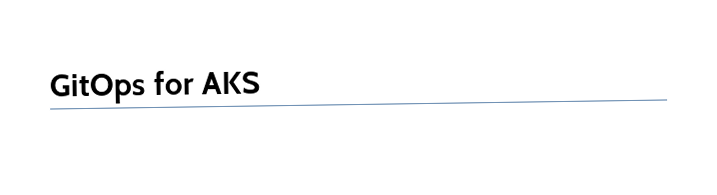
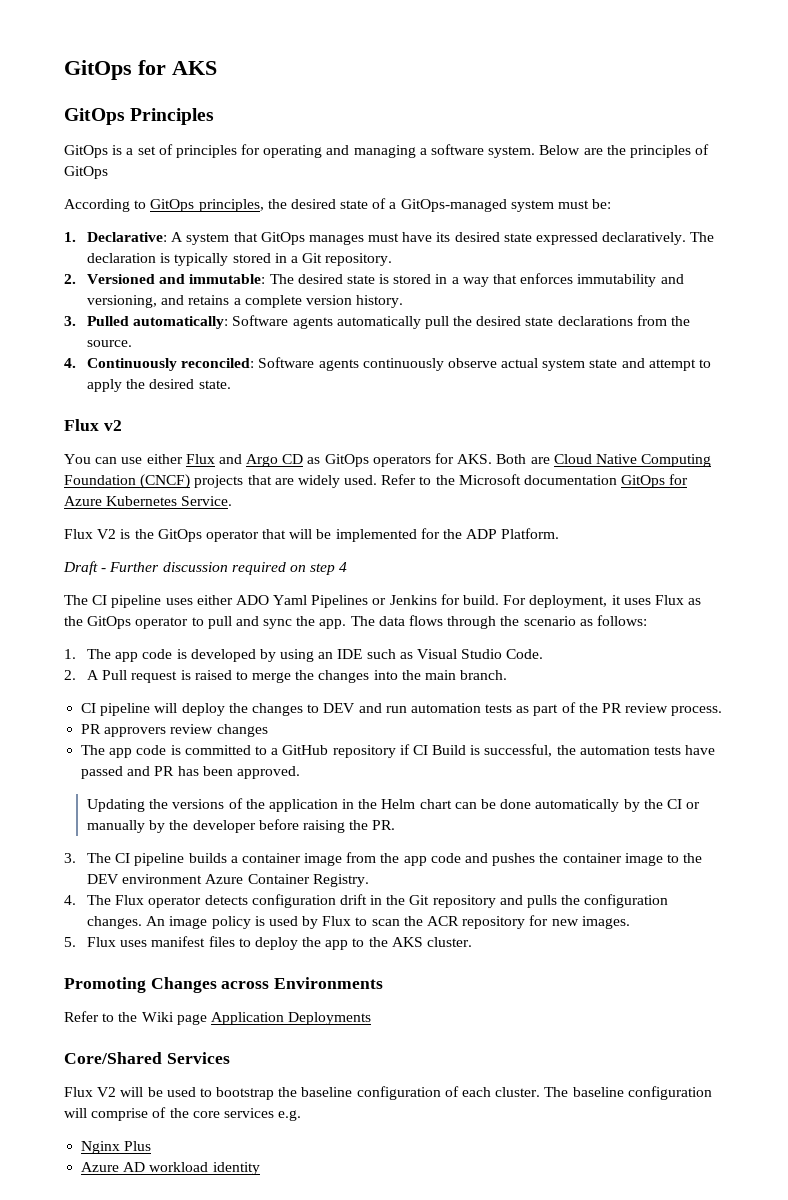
+ GitOps Principles
+ GitOps is a set of principles for operating and managing a software system. Below are the principles of GitOps
+ According to GitOps principles, the desired state of a GitOps-managed system must be:
+ 1. Declarative: A system that GitOps manages must have its desired state expressed declaratively. The declaration is typically stored in a Git repository.
+ 2. Versioned and immutable: The desired state is stored in a way that enforces immutability and versioning, and retains a complete version history.
+ 3. Pulled automatically: Software agents automatically pull the desired state declarations from the source.
+ 4. Continuously reconciled: Software agents continuously observe actual system state and attempt to apply the desired state.
+ Flux v2
+ You can use either Flux and Argo CD as GitOps operators for AKS. Both are Cloud Native Computing Foundation (CNCF) projects that are widely used. Refer to the Microsoft documentation GitOps for Azure Kubernetes Service.
+ Flux V2 is the GitOps operator that will be implemented for the ADP Platform.
+ Draft - Further discussion required on step 4
+ The CI pipeline uses either ADO Yaml Pipelines or Jenkins for build. For deployment, it uses Flux as the GitOps operator to pull and sync the app. The data flows through the scenario as follows:
+ 1. The app code is developed by using an IDE such as Visual Studio Code.
+ 2. A Pull request is raised to merge the changes into the main branch.
+ CI pipeline will deploy the changes to DEV and run automation tests as part of the PR review process.
+ PR approvers review changes
+ The app code is committed to a GitHub repository if CI Build is successful, the automation tests have passed and PR has been approved.
+ Updating the versions of the application in the Helm chart can be done automatically by the CI or manually by the developer before raising the PR.
+ 3. The CI pipeline builds a container image from the app code and pushes the container image to the DEV environment Azure Container Registry.
+ 4. The Flux operator detects configuration drift in the Git repository and pulls the configuration changes. An image policy is used by Flux to scan the ACR repository for new images.
+ 5. Flux uses manifest files to deploy the app to the AKS cluster.
+ Promoting Changes across Environments
+ Refer to the Wiki page Application Deployments
+ Core/Shared Services
+ Flux V2 will be used to bootstrap the baseline configuration of each cluster. The baseline configuration will comprise of the core services e.g.
+ Nginx Plus
+ Azure AD workload identity

